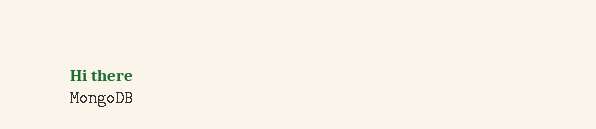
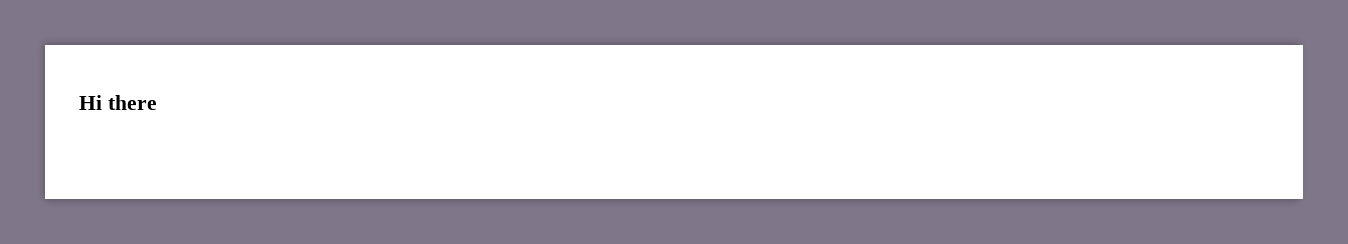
- MongoDB

